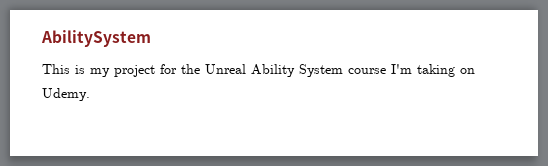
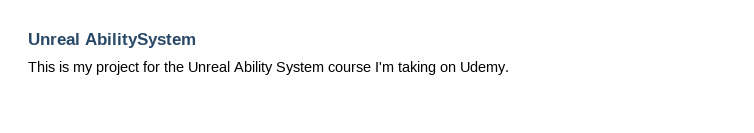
- AbilitySystem
+ Unreal AbilitySystem

